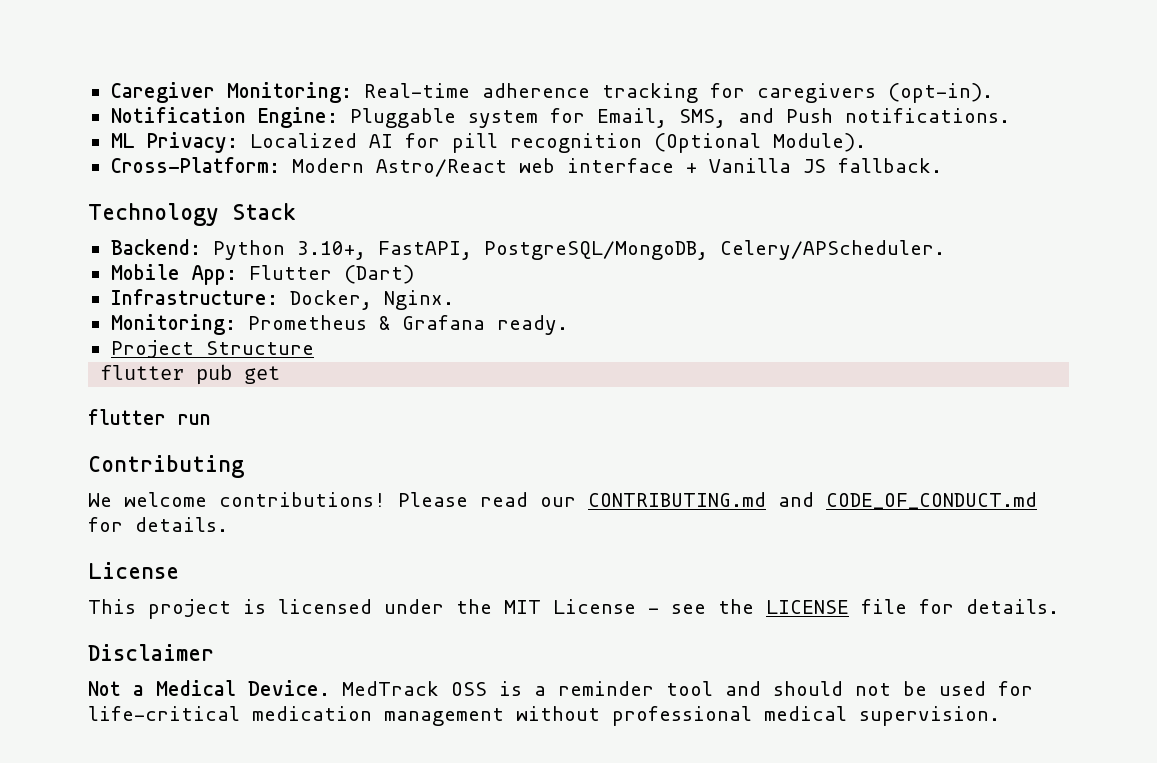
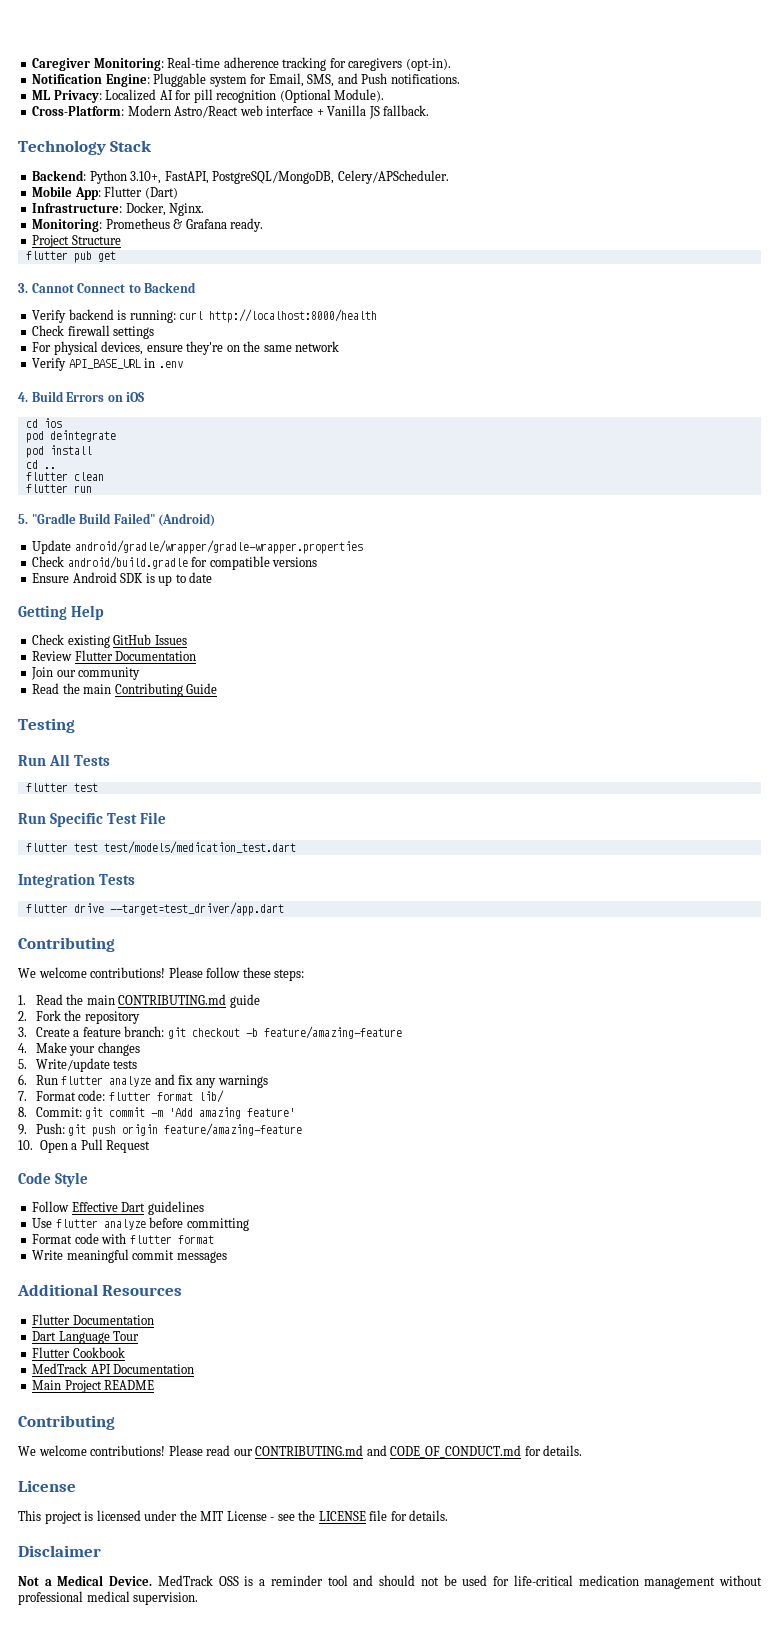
+ 3. Cannot Connect to Backend
+ Verify backend is running: curl http://localhost:8000/health
+ Check firewall settings
+ For physical devices, ensure they're on the same network
+ Verify API_BASE_URL in .env
+ 4. Build Errors on iOS
+ cd ios
+ pod deintegrate
+ pod install
+ cd ..
+ flutter clean
  flutter run
+ 5. "Gradle Build Failed" (Android)
+ Update android/gradle/wrapper/gradle-wrapper.properties
+ Check android/build.gradle for compatible versions
+ Ensure Android SDK is up to date
+ Getting Help
+ Check existing GitHub Issues
+ Review Flutter Documentation
+ Join our community
+ Read the main Contributing Guide
+ Testing
+ Run All Tests
+ flutter test
+ Run Specific Test File
+ flutter test test/models/medication_test.dart
+ Integration Tests
+ flutter drive --target=test_driver/app.dart
+ Contributing
+ We welcome contributions! Please follow these steps:
+ 1. Read the main CONTRIBUTING.md guide
+ 2. Fork the repository
+ 3. Create a feature branch: git checkout -b feature/amazing-feature
+ 4. Make your changes
+ 5. Write/update tests
+ 6. Run flutter analyze and fix any warnings
+ 7. Format code: flutter format lib/
+ 8. Commit: git commit -m 'Add amazing feature'
+ 9. Push: git push origin feature/amazing-feature
+ 10. Open a Pull Request
+ Code Style
+ Follow Effective Dart guidelines
+ Use flutter analyze before committing
+ Format code with flutter format
+ Write meaningful commit messages
+ Additional Resources
+ Flutter Documentation
+ Dart Language Tour
+ Flutter Cookbook
+ MedTrack API Documentation
+ Main Project README

